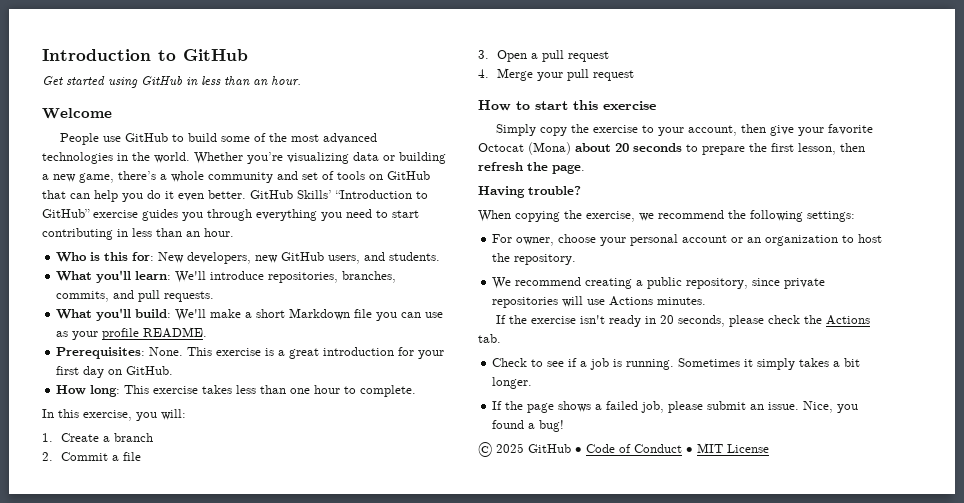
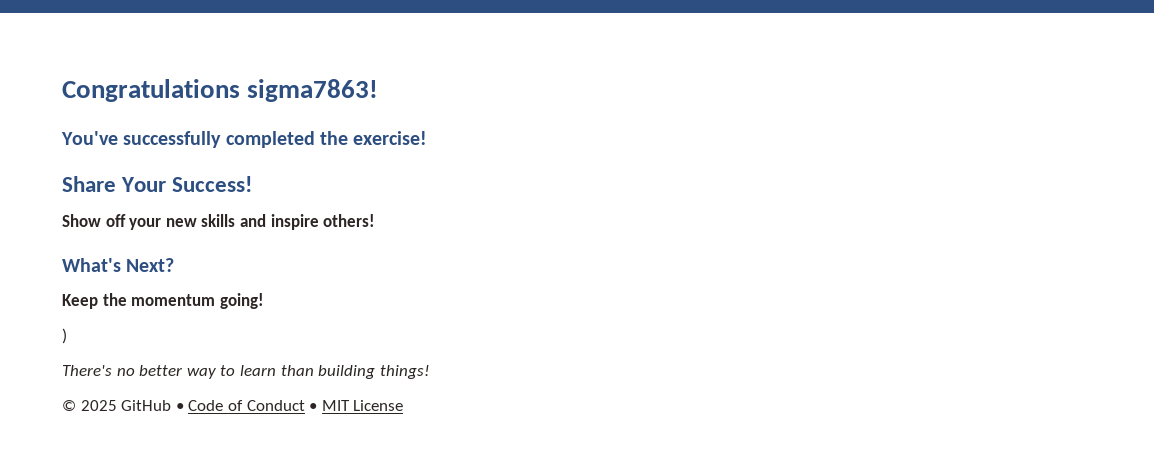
- Introduction to GitHub
- Get started using GitHub in less than an hour.
- Welcome
- People use GitHub to build some of the most advanced technologies in the world. Whether you’re visualizing data or building a new game, there’s a whole community and set of tools on GitHub that can help you do it even better. GitHub Skills’ “Introduction to GitHub” exercise guides you through everything you need to start contributing in less than an hour.
- Who is this for: New developers, new GitHub users, and students.
- What you'll learn: We'll introduce repositories, branches, commits, and pull requests.
- What you'll build: We'll make a short Markdown file you can use as your profile README.
- Prerequisites: None. This exercise is a great introduction for your first day on GitHub.
- How long: This exercise takes less than one hour to complete.
- In this exercise, you will:
- 1. Create a branch
- 2. Commit a file
- 3. Open a pull request
- 4. Merge your pull request
- How to start this exercise
- Simply copy the exercise to your account, then give your favorite Octocat (Mona) about 20 seconds to prepare the first lesson, then refresh the page.
- Having trouble?
- When copying the exercise, we recommend the following settings:
- For owner, choose your personal account or an organization to host the repository.
- We recommend creating a public repository, since private repositories will use Actions minutes.
- If the exercise isn't ready in 20 seconds, please check the Actions tab.
- Check to see if a job is running. Sometimes it simply takes a bit longer.
- If the page shows a failed job, please submit an issue. Nice, you found a bug!
+ Congratulations sigma7863!
+ You've successfully completed the exercise!
+ Share Your Success!
+ Show off your new skills and inspire others!
+ What's Next?
+ Keep the momentum going!
+ )
+ There's no better way to learn than building things!

